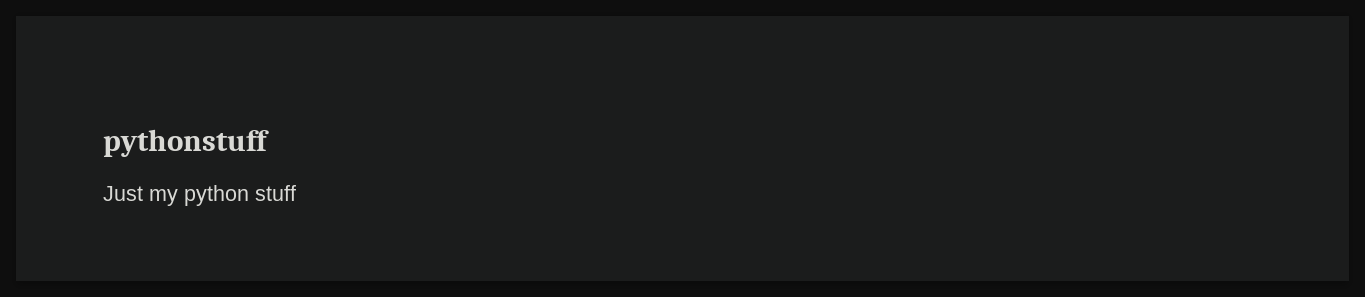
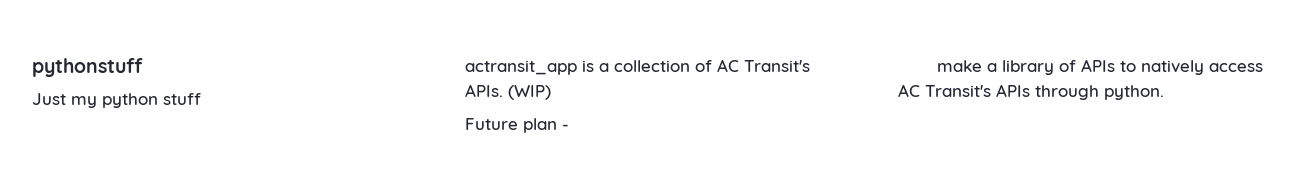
+ actransit_app is a collection of AC Transit's APIs. (WIP)
+ Future plan -
+ make a library of APIs to natively access AC Transit's APIs through python.

